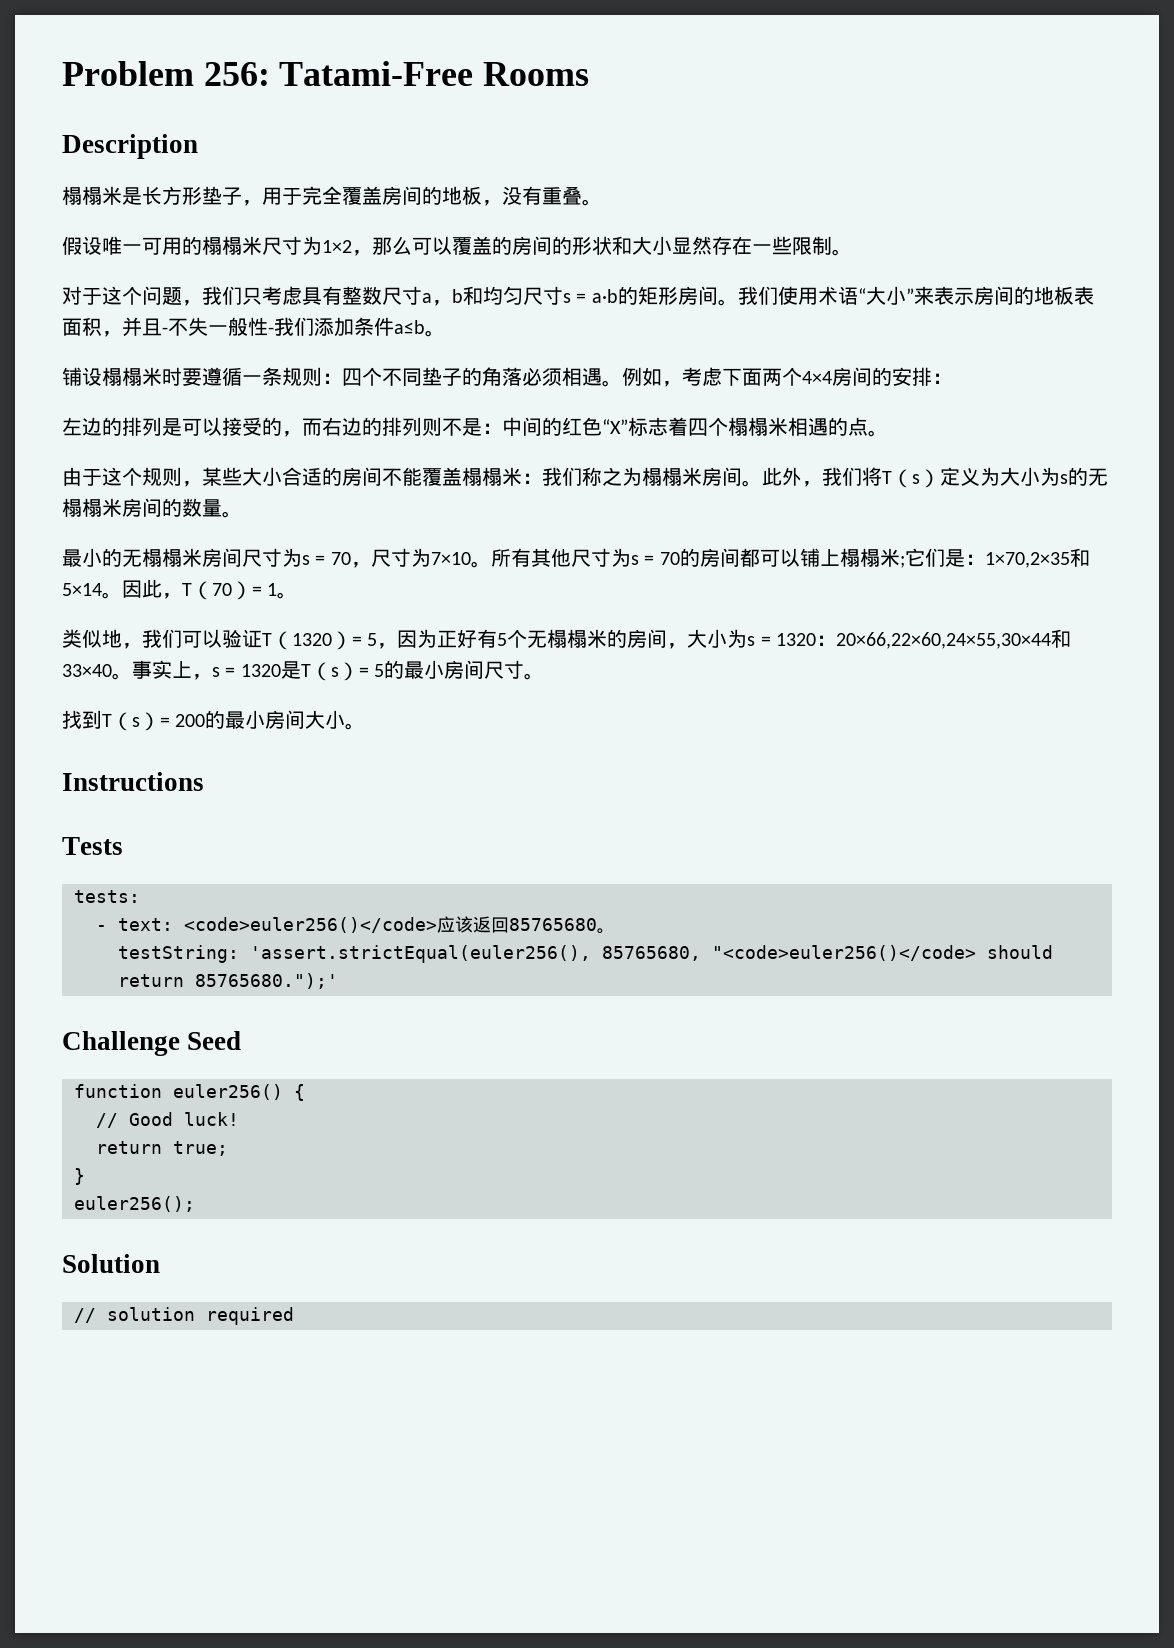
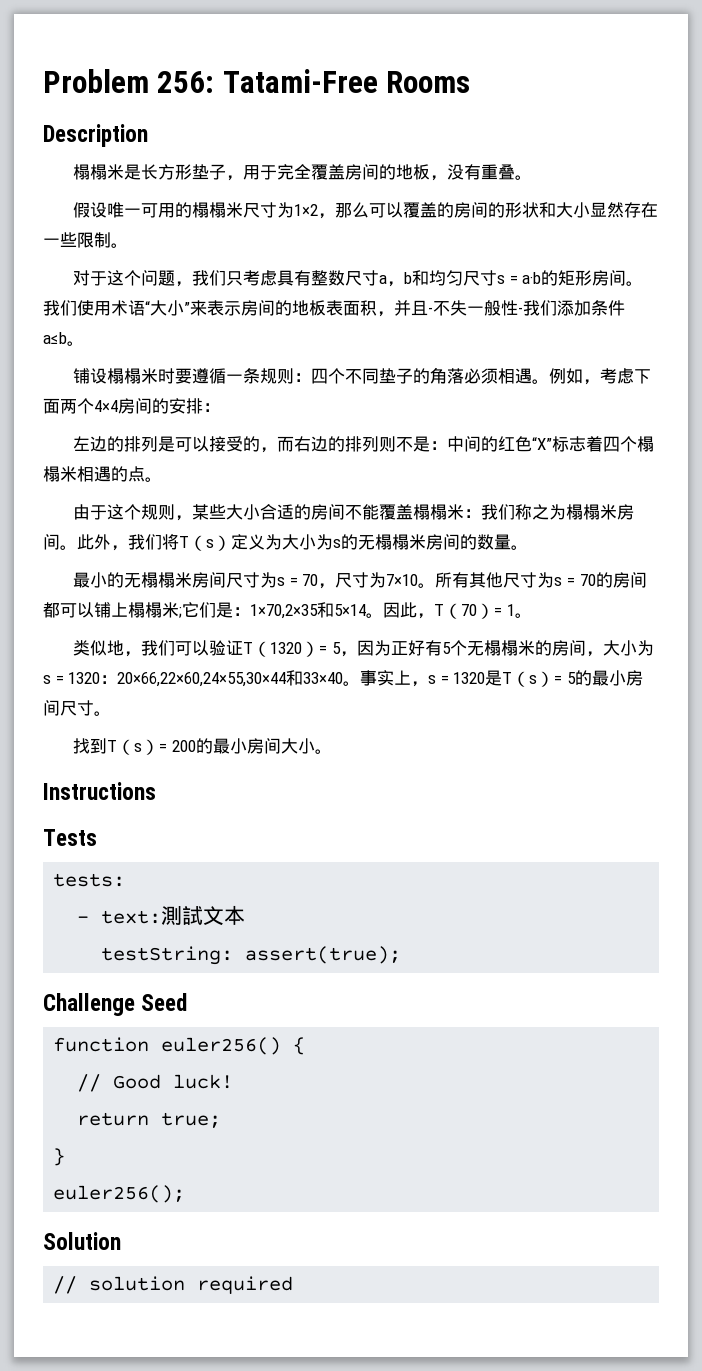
- - text: <code>euler256()</code>应该返回85765680。
- testString: 'assert.strictEqual(euler256(), 85765680, "<code>euler256()</code> should return 85765680.");'
+ - text:測試文本
+ testString: assert(true);

